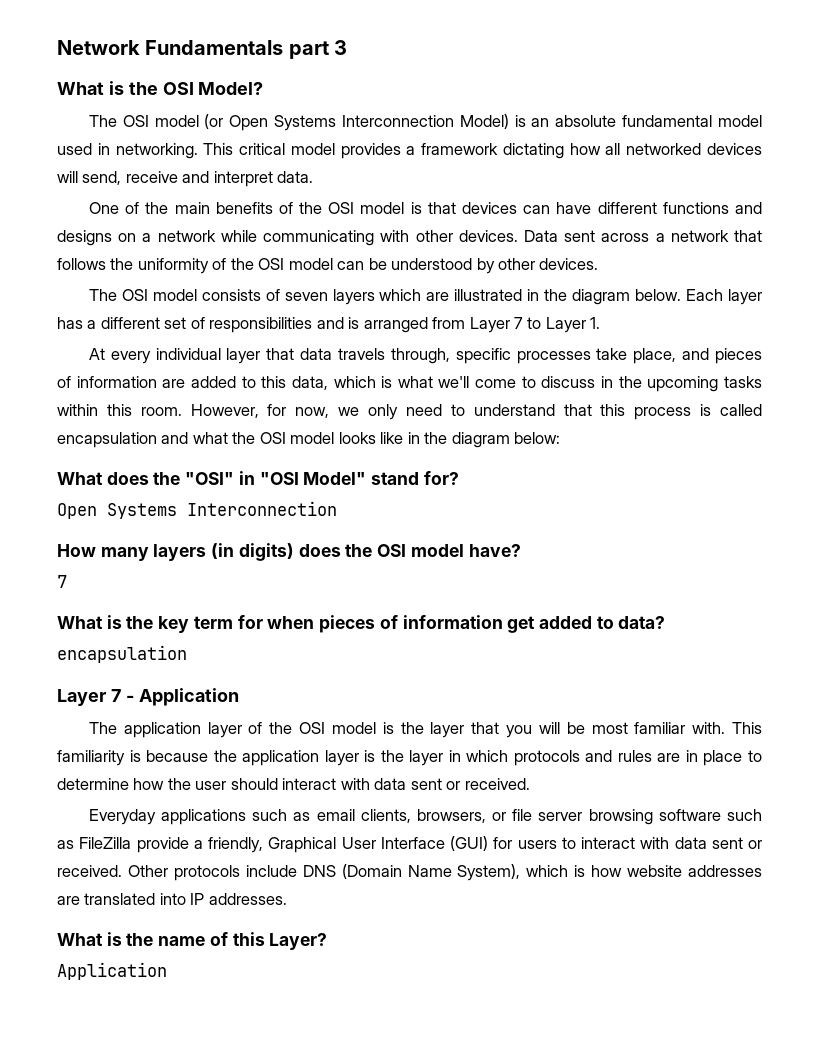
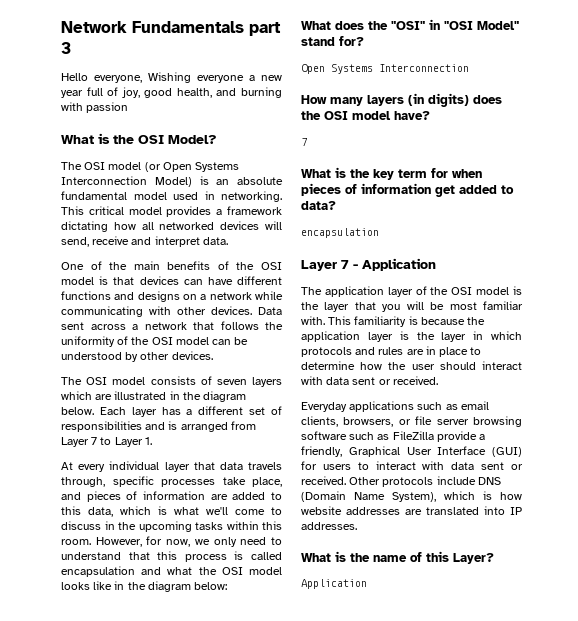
+ Hello everyone, Wishing everyone a new year full of joy, good health, and burning with passion

